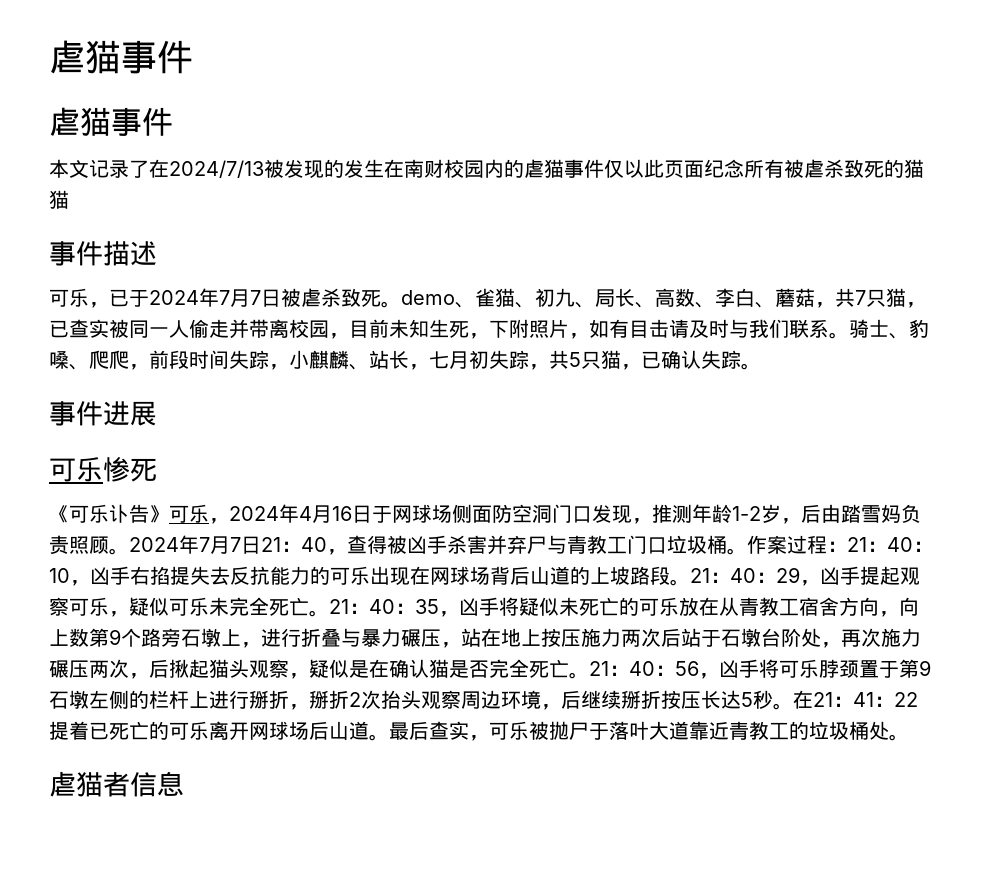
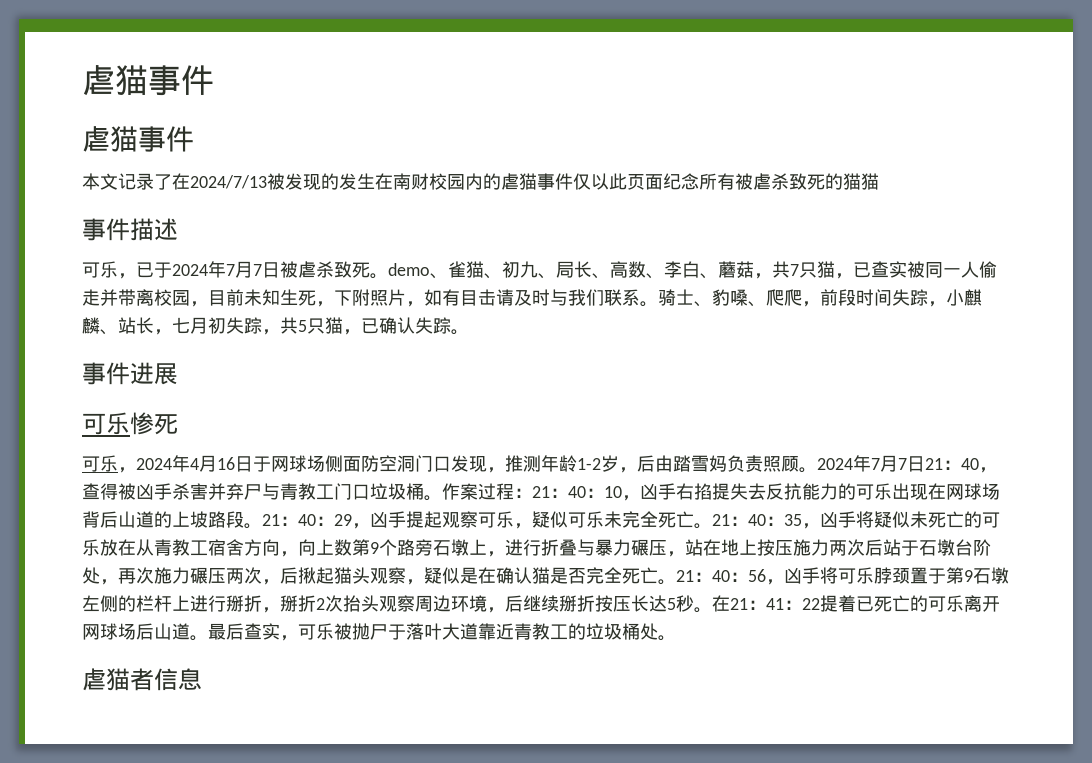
- 《可乐讣告》可乐，2024年4月16日于网球场侧面防空洞门口发现，推测年龄1-2岁，后由踏雪妈负责照顾。
+ 可乐，2024年4月16日于网球场侧面防空洞门口发现，推测年龄1-2岁，后由踏雪妈负责照顾。

